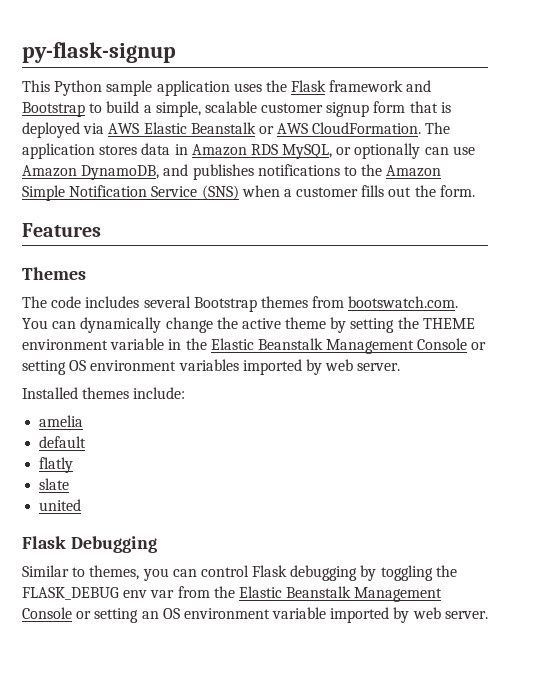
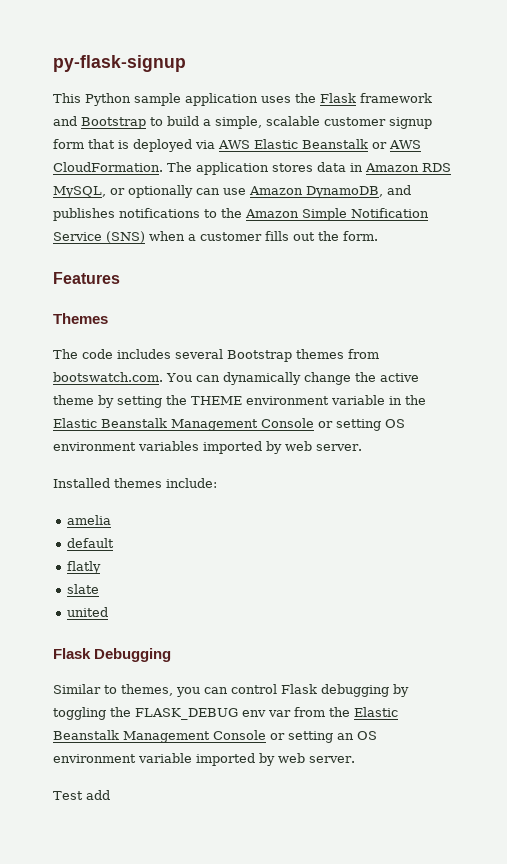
+ Test add

